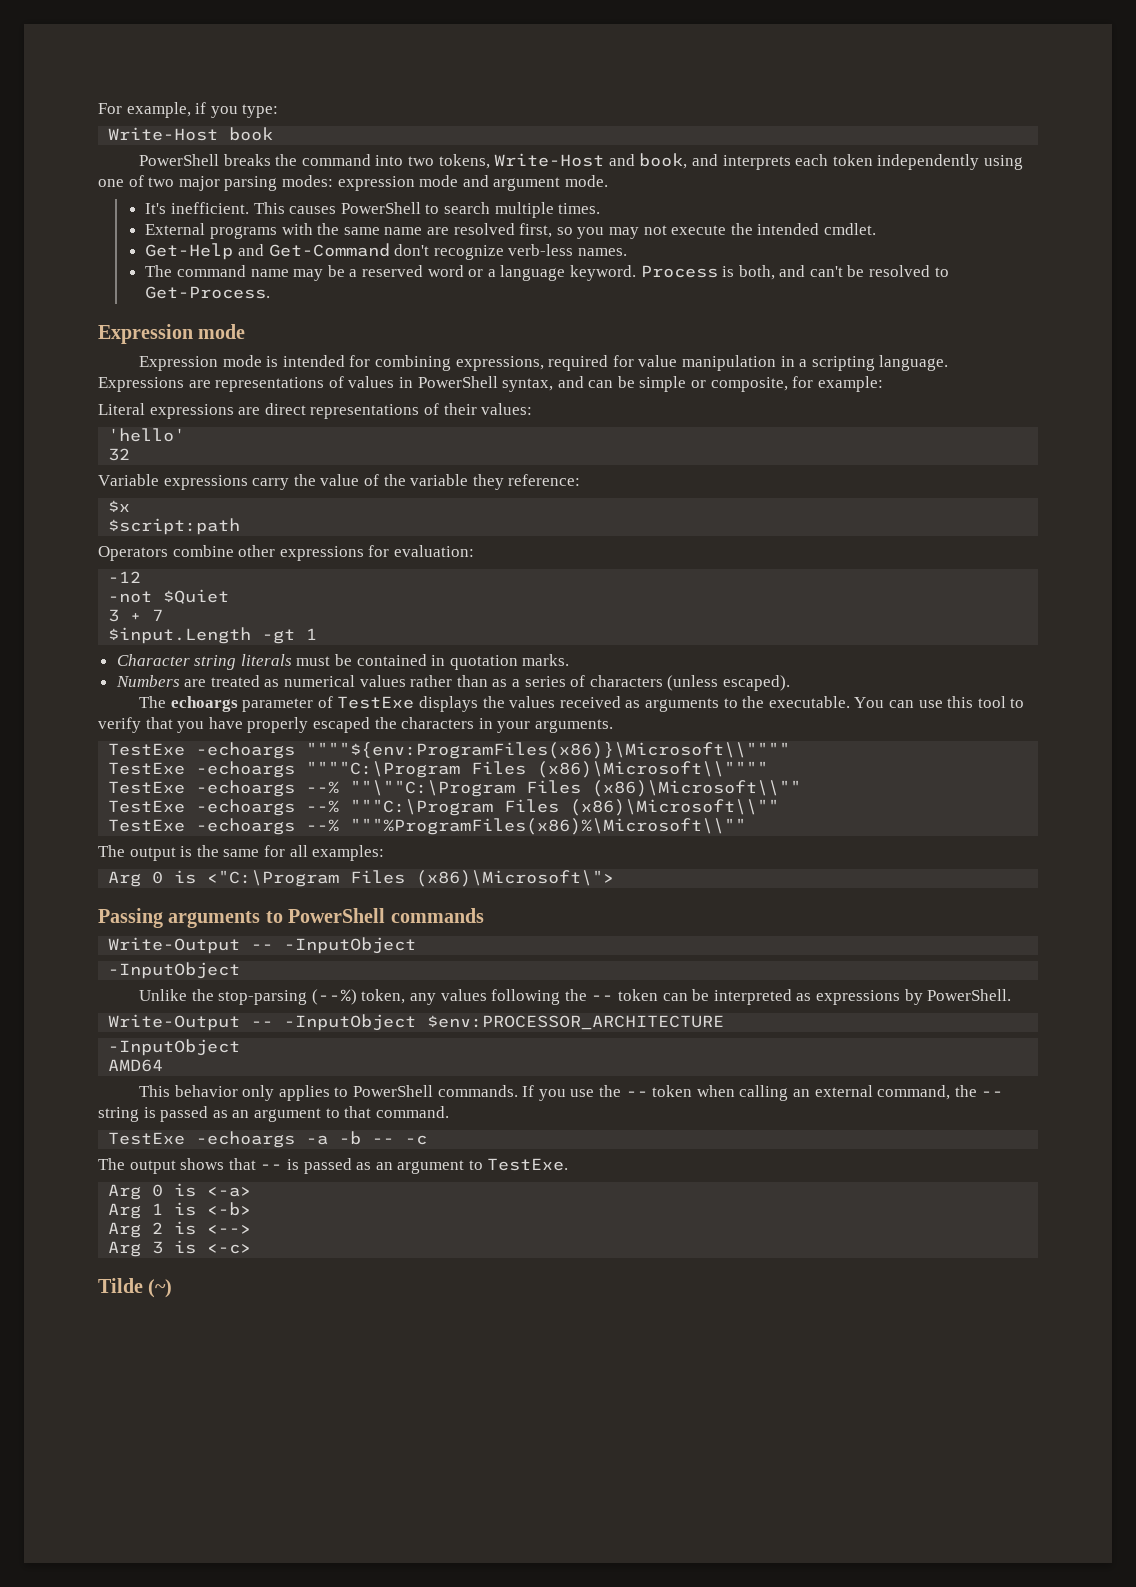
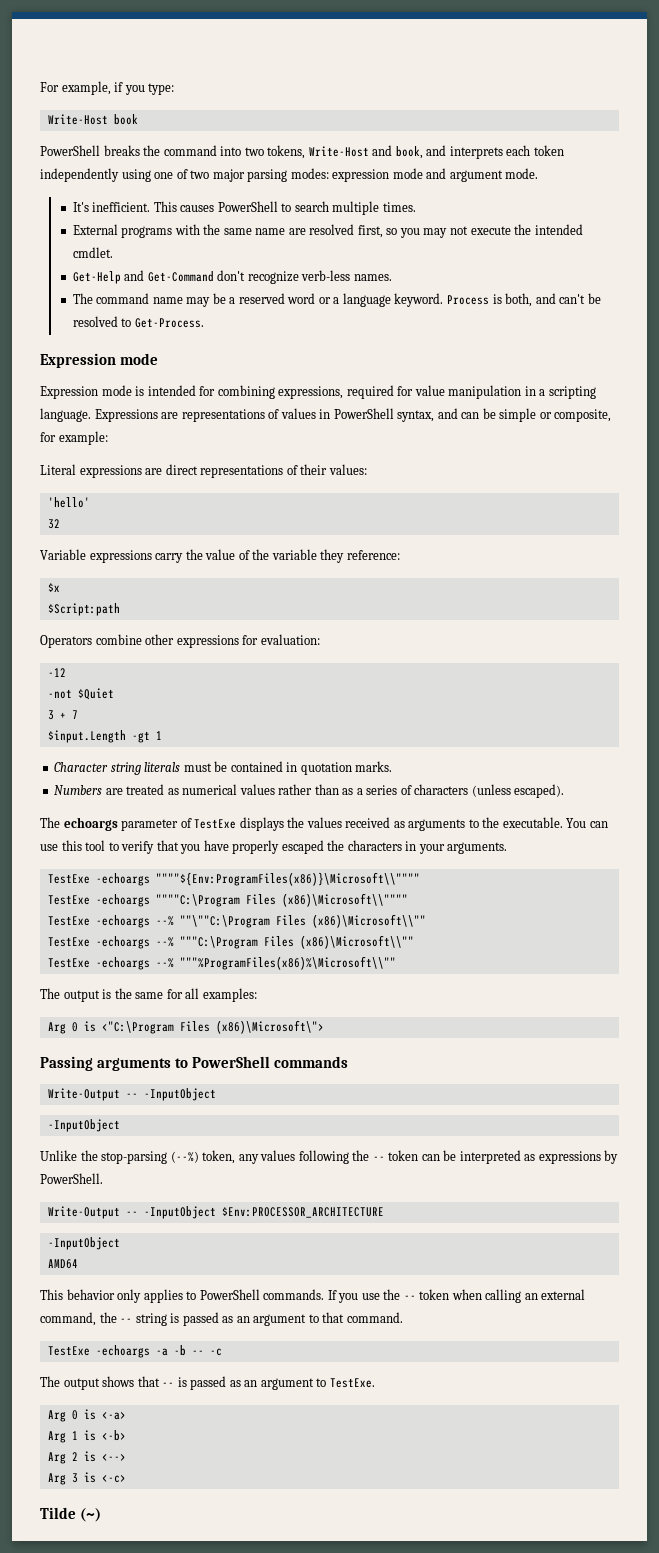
- $script:path
+ $Script:path
- TestExe -echoargs """"${env:ProgramFiles(x86)}\Microsoft\\""""
+ TestExe -echoargs """"${Env:ProgramFiles(x86)}\Microsoft\\""""
- Write-Output -- -InputObject $env:PROCESSOR_ARCHITECTURE
+ Write-Output -- -InputObject $Env:PROCESSOR_ARCHITECTURE

